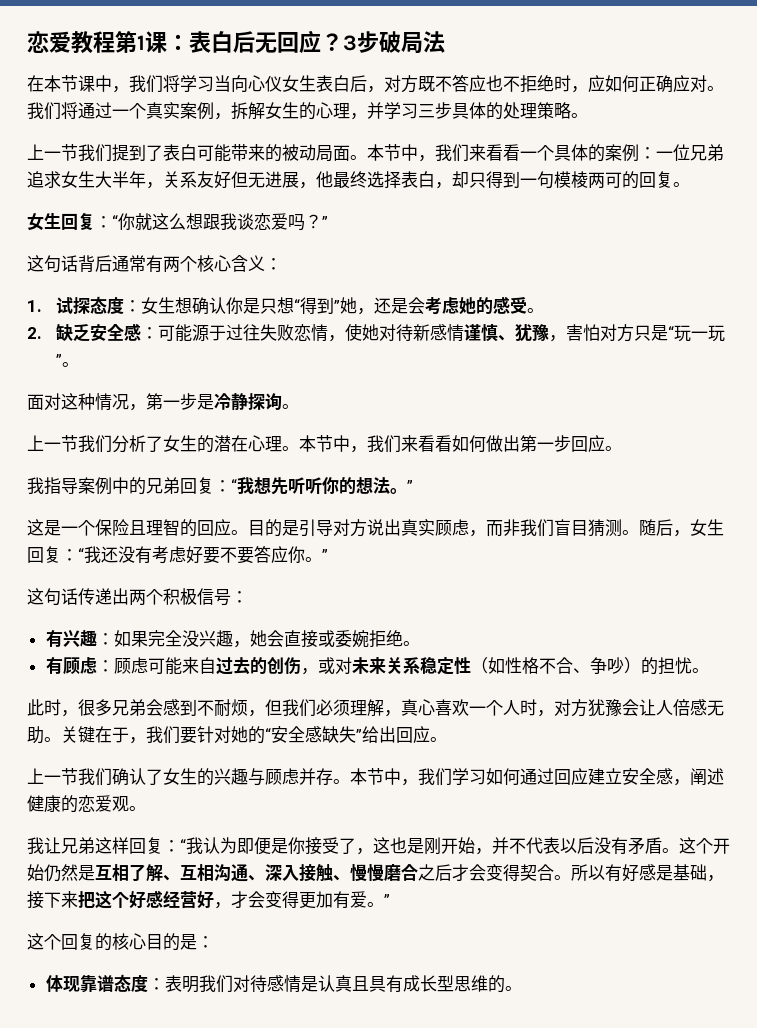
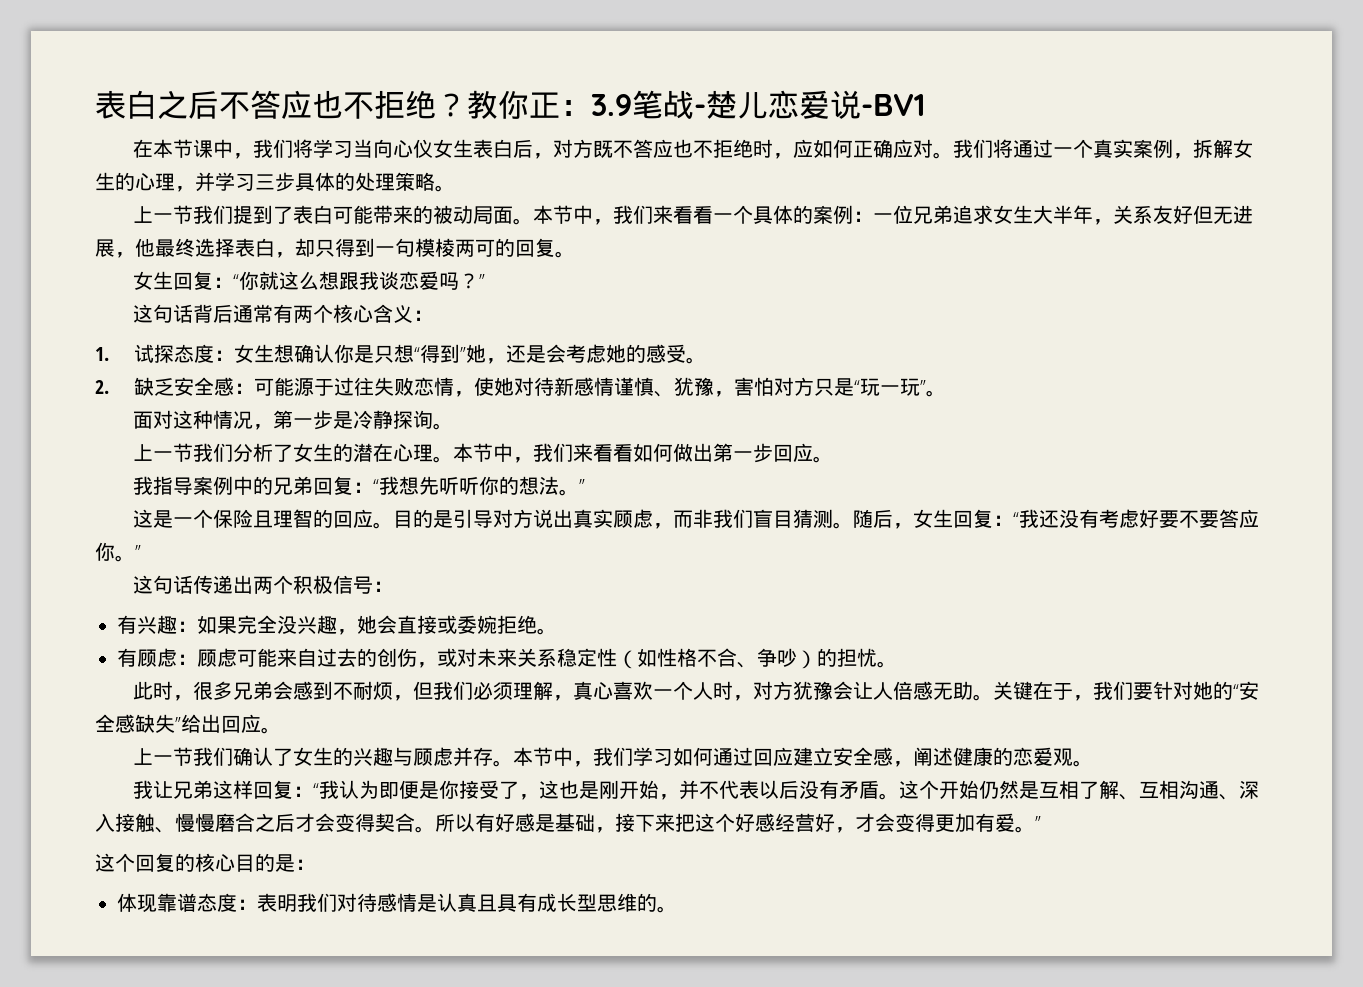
- 恋爱教程第1课：表白后无回应？3步破局法
+ 表白之后不答应也不拒绝？教你正：3.9笔战-楚儿恋爱说-BV1

